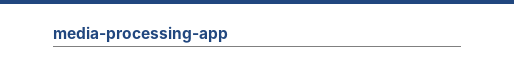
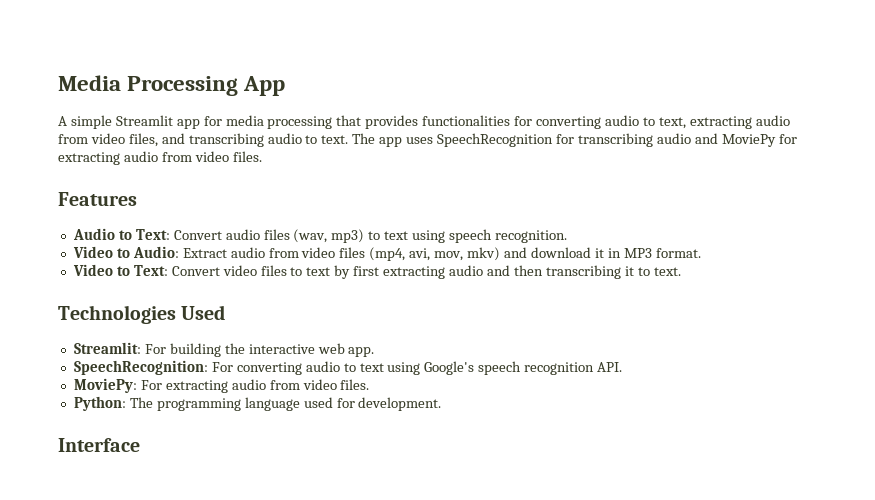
- media-processing-app
+ Media Processing App
+ A simple Streamlit app for media processing that provides functionalities for converting audio to text, extracting audio from video files, and transcribing audio to text. The app uses SpeechRecognition for transcribing audio and MoviePy for extracting audio from video files.
+ Features
+ Audio to Text: Convert audio files (wav, mp3) to text using speech recognition.
+ Video to Audio: Extract audio from video files (mp4, avi, mov, mkv) and download it in MP3 format.
+ Video to Text: Convert video files to text by first extracting audio and then transcribing it to text.
+ Technologies Used
+ Streamlit: For building the interactive web app.
+ SpeechRecognition: For converting audio to text using Google's speech recognition API.
+ MoviePy: For extracting audio from video files.
+ Python: The programming language used for development.
+ Interface

